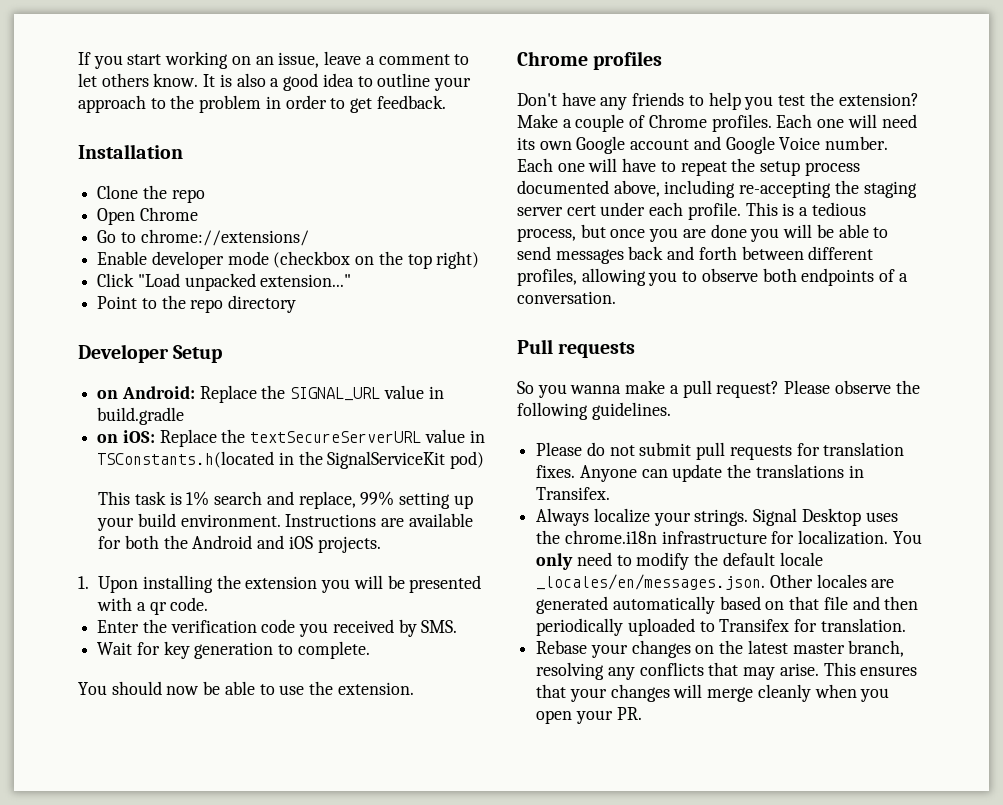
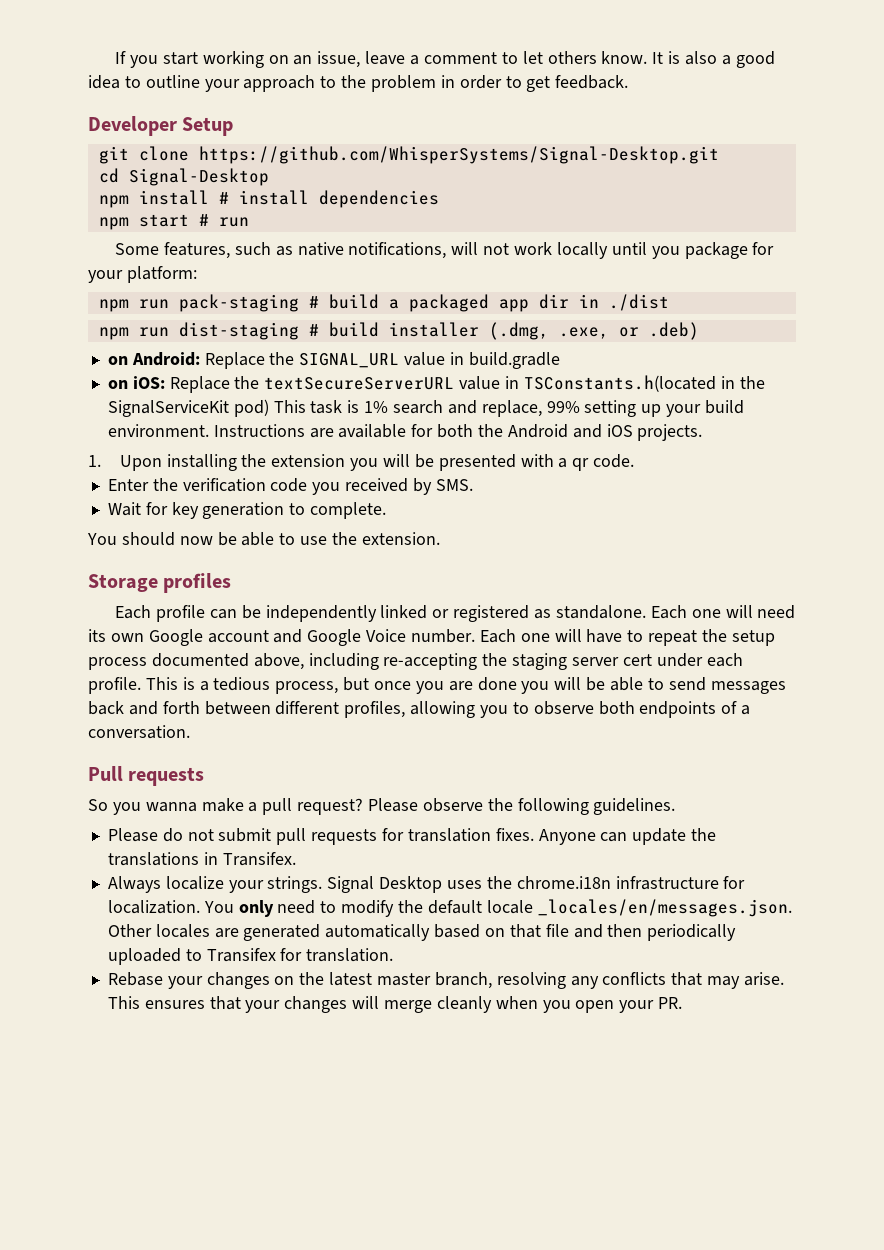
- Installation
- Clone the repo
- Open Chrome
- Go to chrome://extensions/
- Enable developer mode (checkbox on the top right)
- Click "Load unpacked extension..."
- Point to the repo directory
  Developer Setup
+ git clone https://github.com/WhisperSystems/Signal-Desktop.git
+ cd Signal-Desktop
+ npm install # install dependencies
+ npm start # run
+ Some features, such as native notifications, will not work locally until you package for your platform:
+ npm run pack-staging # build a packaged app dir in ./dist
+ npm run dist-staging # build installer (.dmg, .exe, or .deb)
- on iOS: Replace the textSecureServerURL value in TSConstants.h(located in the SignalServiceKit pod)
- This task is 1% search and replace, 99% setting up your build environment.
+ on iOS: Replace the textSecureServerURL value in TSConstants.h(located in the SignalServiceKit pod) This task is 1% search and replace, 99% setting up your build environment.
- Chrome profiles
+ Storage profiles
- Don't have any friends to help you test the extension? Make a couple of Chrome profiles.
+ Each profile can be independently linked or registered as standalone.

